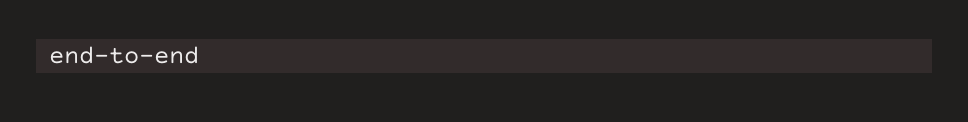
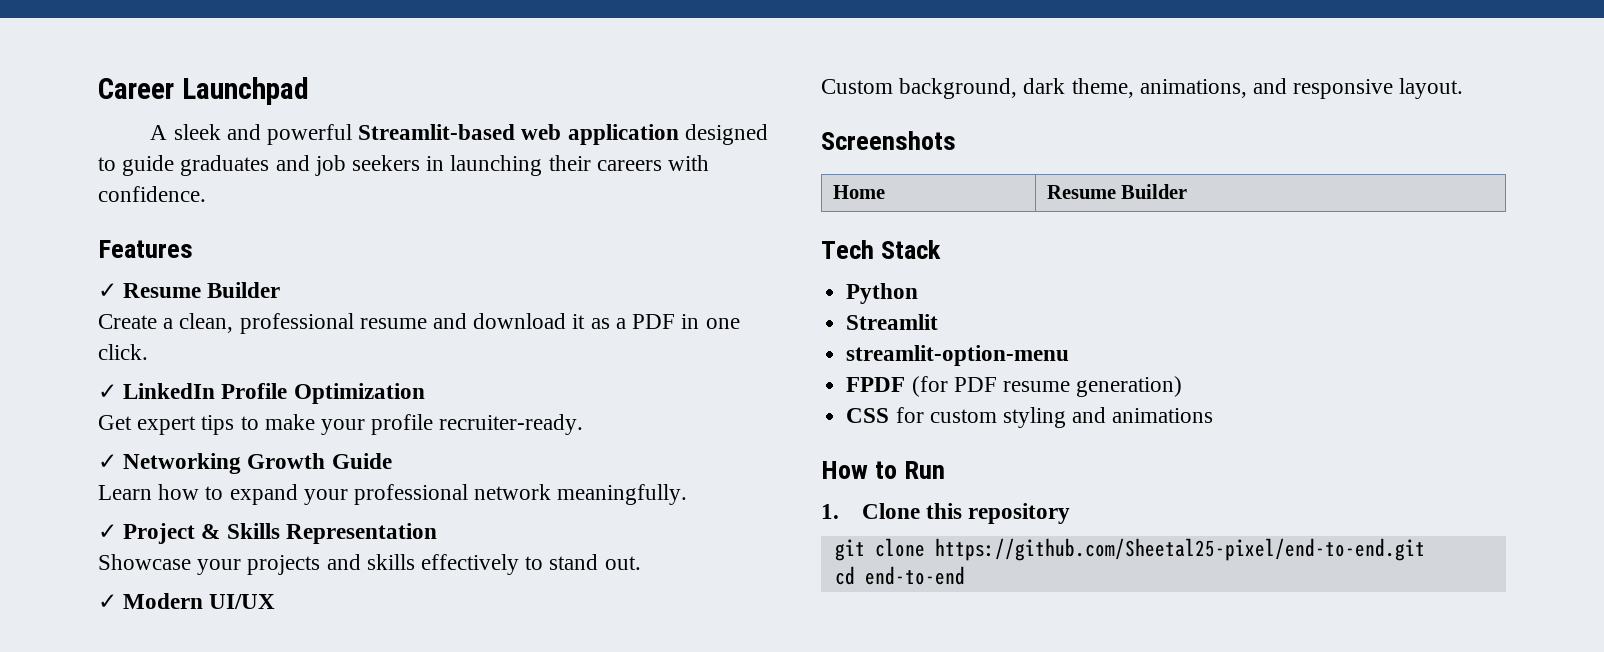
- end-to-end
+ Career Launchpad
+ A sleek and powerful Streamlit-based web application designed to guide graduates and job seekers in launching their careers with confidence.
+ Features
+ ✓ Resume Builder
+ Create a clean, professional resume and download it as a PDF in one click.
+ ✓ LinkedIn Profile Optimization
+ Get expert tips to make your profile recruiter-ready.
+ ✓ Networking Growth Guide
+ Learn how to expand your professional network meaningfully.
+ ✓ Project & Skills Representation
+ Showcase your projects and skills effectively to stand out.
+ ✓ Modern UI/UX
+ Custom background, dark theme, animations, and responsive layout.
+ Screenshots
+ Home | Resume Builder
+ Tech Stack
+ Python
+ Streamlit
+ streamlit-option-menu
+ FPDF (for PDF resume generation)
+ CSS for custom styling and animations
+ How to Run
+ 1. Clone this repository
+ git clone https://github.com/Sheetal25-pixel/end-to-end.git
+ cd end-to-end

